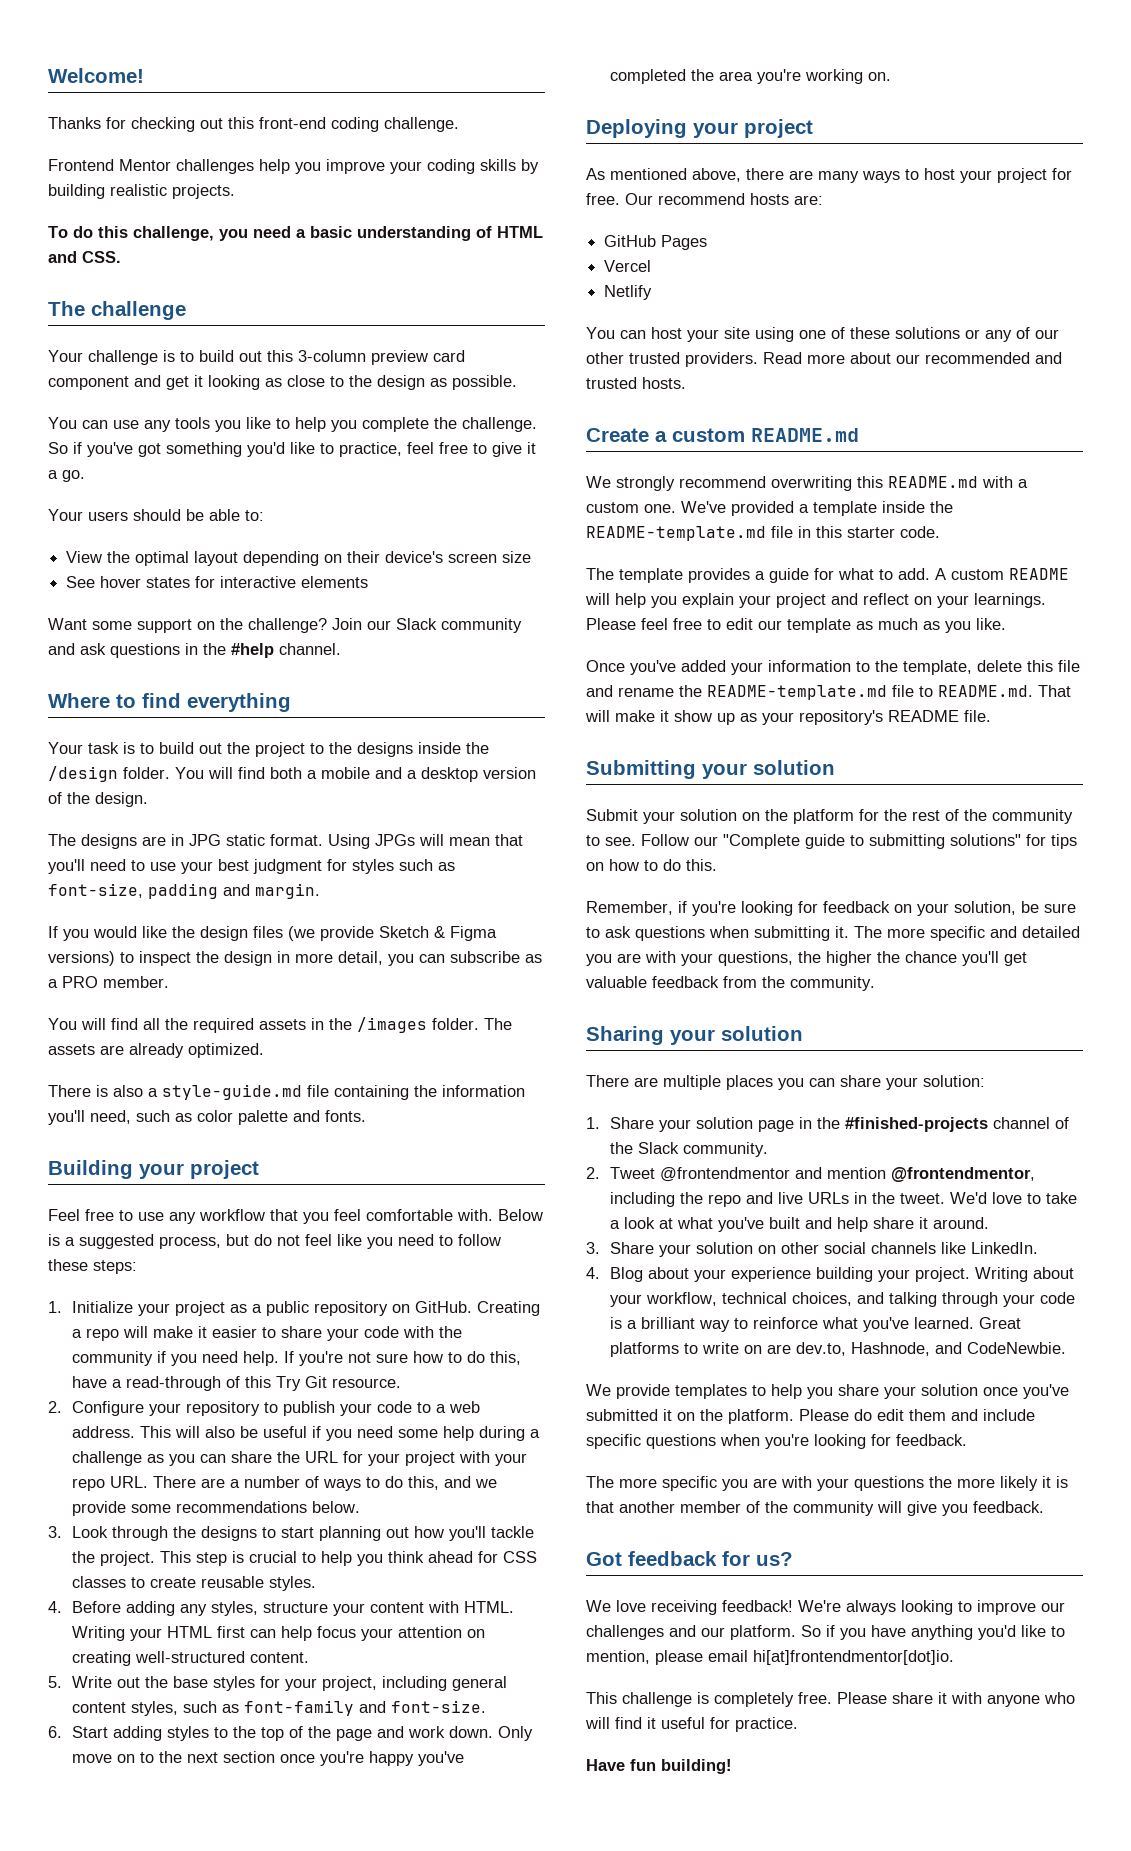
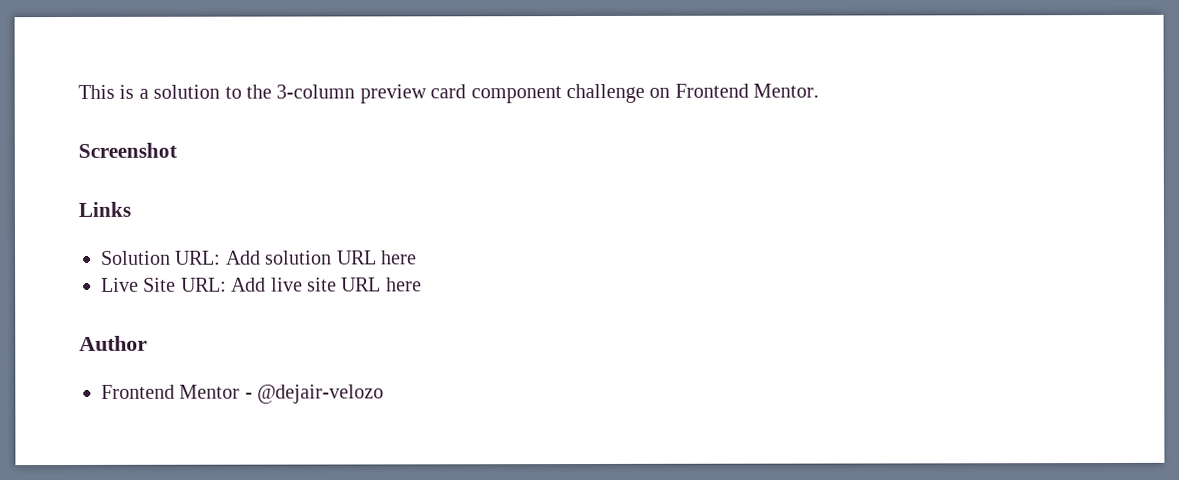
- Welcome!
- Thanks for checking out this front-end coding challenge.
- Frontend Mentor challenges help you improve your coding skills by building realistic projects.
- To do this challenge, you need a basic understanding of HTML and CSS.
- The challenge
- Your challenge is to build out this 3-column preview card component and get it looking as close to the design as possible.
- You can use any tools you like to help you complete the challenge. So if you've got something you'd like to practice, feel free to give it a go.
- Your users should be able to:
- View the optimal layout depending on their device's screen size
- See hover states for interactive elements
- Want some support on the challenge? Join our Slack community and ask questions in the #help channel.
- Where to find everything
- Your task is to build out the project to the designs inside the /design folder. You will find both a mobile and a desktop version of the design.
- The designs are in JPG static format. Using JPGs will mean that you'll need to use your best judgment for styles such as font-size, padding and margin.
- If you would like the design files (we provide Sketch & Figma versions) to inspect the design in more detail, you can subscribe as a PRO member.
- You will find all the required assets in the /images folder. The assets are already optimized.
- There is also a style-guide.md file containing the information you'll need, such as color palette and fonts.
- Building your project
- Feel free to use any workflow that you feel comfortable with. Below is a suggested process, but do not feel like you need to follow these steps:
- 1. Initialize your project as a public repository on GitHub. Creating a repo will make it easier to share your code with the community if you need help. If you're not sure how to do this, have a read-through of this Try Git resource.
- 2. Configure your repository to publish your code to a web address. This will also be useful if you need some help during a challenge as you can share the URL for your project with your repo URL. There are a number of ways to do this, and we provide some recommendations below.
- 3. Look through the designs to start planning out how you'll tackle the project. This step is crucial to help you think ahead for CSS classes to create reusable styles.
- 4. Before adding any styles, structure your content with HTML. Writing your HTML first can help focus your attention on creating well-structured content.
- 5. Write out the base styles for your project, including general content styles, such as font-family and font-size.
- 6. Start adding styles to the top of the page and work down. Only move on to the next section once you're happy you've completed the area you're working on.
- Deploying your project
- As mentioned above, there are many ways to host your project for free. Our recommend hosts are:
- GitHub Pages
- Vercel
- Netlify
- You can host your site using one of these solutions or any of our other trusted providers. Read more about our recommended and trusted hosts.
- Create a custom README.md
- We strongly recommend overwriting this README.md with a custom one. We've provided a template inside the README-template.md file in this starter code.
- The template provides a guide for what to add. A custom README will help you explain your project and reflect on your learnings. Please feel free to edit our template as much as you like.
- Once you've added your information to the template, delete this file and rename the README-template.md file to README.md. That will make it show up as your repository's README file.
- Submitting your solution
- Submit your solution on the platform for the rest of the community to see. Follow our "Complete guide to submitting solutions" for tips on how to do this.
- Remember, if you're looking for feedback on your solution, be sure to ask questions when submitting it. The more specific and detailed you are with your questions, the higher the chance you'll get valuable feedback from the community.
- Sharing your solution
- There are multiple places you can share your solution:
- 1. Share your solution page in the #finished-projects channel of the Slack community.
- 2. Tweet @frontendmentor and mention @frontendmentor, including the repo and live URLs in the tweet. We'd love to take a look at what you've built and help share it around.
- 3. Share your solution on other social channels like LinkedIn.
- 4. Blog about your experience building your project. Writing about your workflow, technical choices, and talking through your code is a brilliant way to reinforce what you've learned. Great platforms to write on are dev.to, Hashnode, and CodeNewbie.
- We provide templates to help you share your solution once you've submitted it on the platform. Please do edit them and include specific questions when you're looking for feedback.
- The more specific you are with your questions the more likely it is that another member of the community will give you feedback.
- Got feedback for us?
- We love receiving feedback! We're always looking to improve our challenges and our platform. So if you have anything you'd like to mention, please email hi[at]frontendmentor[dot]io.
- This challenge is completely free. Please share it with anyone who will find it useful for practice.
- Have fun building!
+ This is a solution to the 3-column preview card component challenge on Frontend Mentor.
+ Screenshot
+ Links
+ Solution URL: Add solution URL here
+ Live Site URL: Add live site URL here
+ Author
+ Frontend Mentor - @dejair-velozo

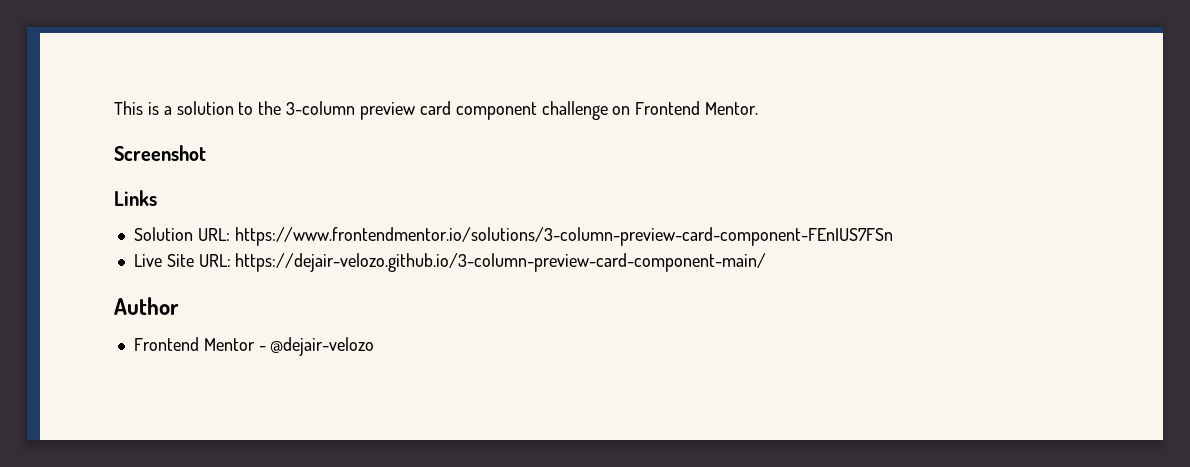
- Solution URL: Add solution URL here
+ Solution URL: https://www.frontendmentor.io/solutions/3-column-preview-card-component-FEnIUS7FSn
- Live Site URL: Add live site URL here
+ Live Site URL: https://dejair-velozo.github.io/3-column-preview-card-component-main/

